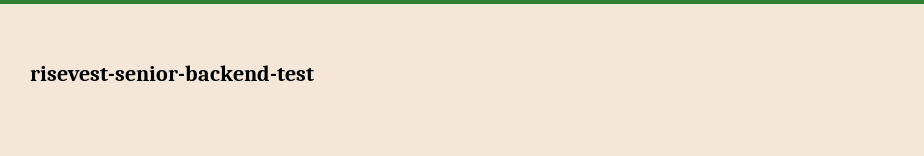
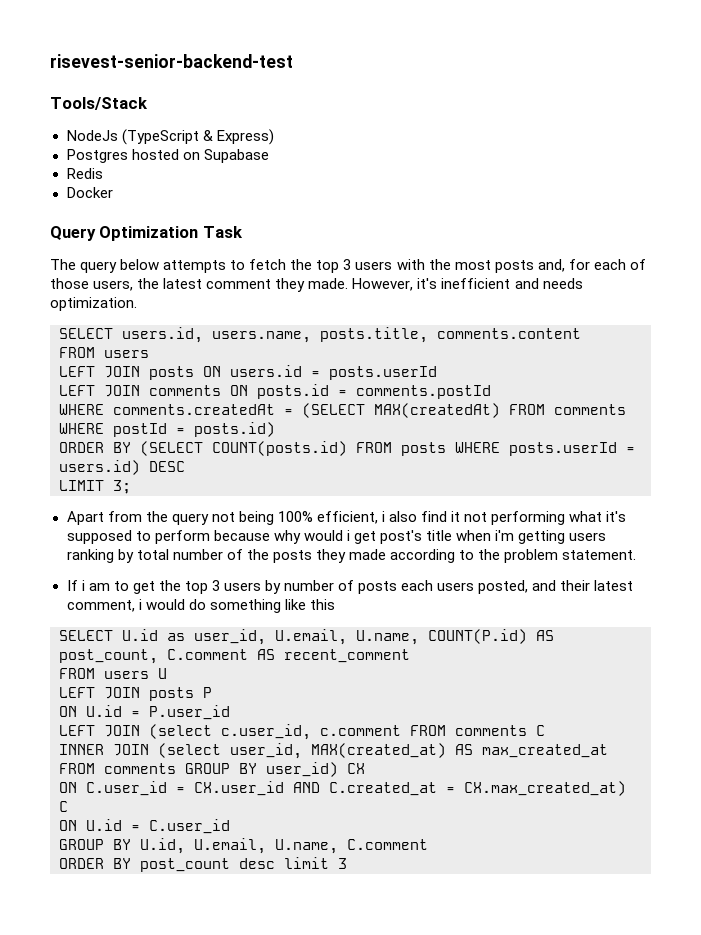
+ Tools/Stack
+ NodeJs (TypeScript & Express)
+ Postgres hosted on Supabase
+ Redis
+ Docker
+ Query Optimization Task
+ The query below attempts to fetch the top 3 users with the most posts and, for each of those users, the latest comment they made. However, it's inefficient and needs optimization.
+ SELECT users.id, users.name, posts.title, comments.content
+ FROM users
+ LEFT JOIN posts ON users.id = posts.userId
+ LEFT JOIN comments ON posts.id = comments.postId
+ WHERE comments.createdAt = (SELECT MAX(createdAt) FROM comments WHERE postId = posts.id)
+ ORDER BY (SELECT COUNT(posts.id) FROM posts WHERE posts.userId = users.id) DESC
+ LIMIT 3;
+ Apart from the query not being 100% efficient, i also find it not performing what it's supposed to perform because why would i get post's title when i'm getting users ranking by total number of the posts they made according to the problem statement.
+ If i am to get the top 3 users by number of posts each users posted, and their latest comment, i would do something like this
+ SELECT U.id as user_id, U.email, U.name, COUNT(P.id) AS post_count, C.comment AS recent_comment
+ FROM users U
+ LEFT JOIN posts P
+ ON U.id = P.user_id
+ LEFT JOIN (select c.user_id, c.comment FROM comments C
+ INNER JOIN (select user_id, MAX(created_at) AS max_created_at FROM comments GROUP BY user_id) CX
+ ON C.user_id = CX.user_id AND C.created_at = CX.max_created_at) C
+ ON U.id = C.user_id
+ GROUP BY U.id, U.email, U.name, C.comment
+ ORDER BY post_count desc limit 3

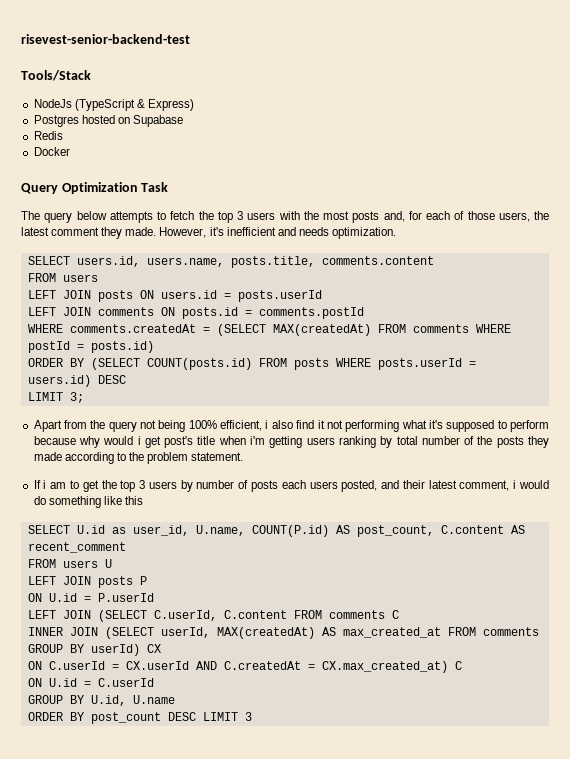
- SELECT U.id as user_id, U.email, U.name, COUNT(P.id) AS post_count, C.comment AS recent_comment
+ SELECT U.id as user_id, U.name, COUNT(P.id) AS post_count, C.content AS recent_comment
- ON U.id = P.user_id
- LEFT JOIN (select c.user_id, c.comment FROM comments C
+ ON U.id = P.userId
+ LEFT JOIN (SELECT C.userId, C.content FROM comments C
- INNER JOIN (select user_id, MAX(created_at) AS max_created_at FROM comments GROUP BY user_id) CX
+ INNER JOIN (SELECT userId, MAX(createdAt) AS max_created_at FROM comments GROUP BY userId) CX
- ON C.user_id = CX.user_id AND C.created_at = CX.max_created_at) C
+ ON C.userId = CX.userId AND C.createdAt = CX.max_created_at) C
- ON U.id = C.user_id
+ ON U.id = C.userId
- GROUP BY U.id, U.email, U.name, C.comment
+ GROUP BY U.id, U.name
- ORDER BY post_count desc limit 3
+ ORDER BY post_count DESC LIMIT 3

